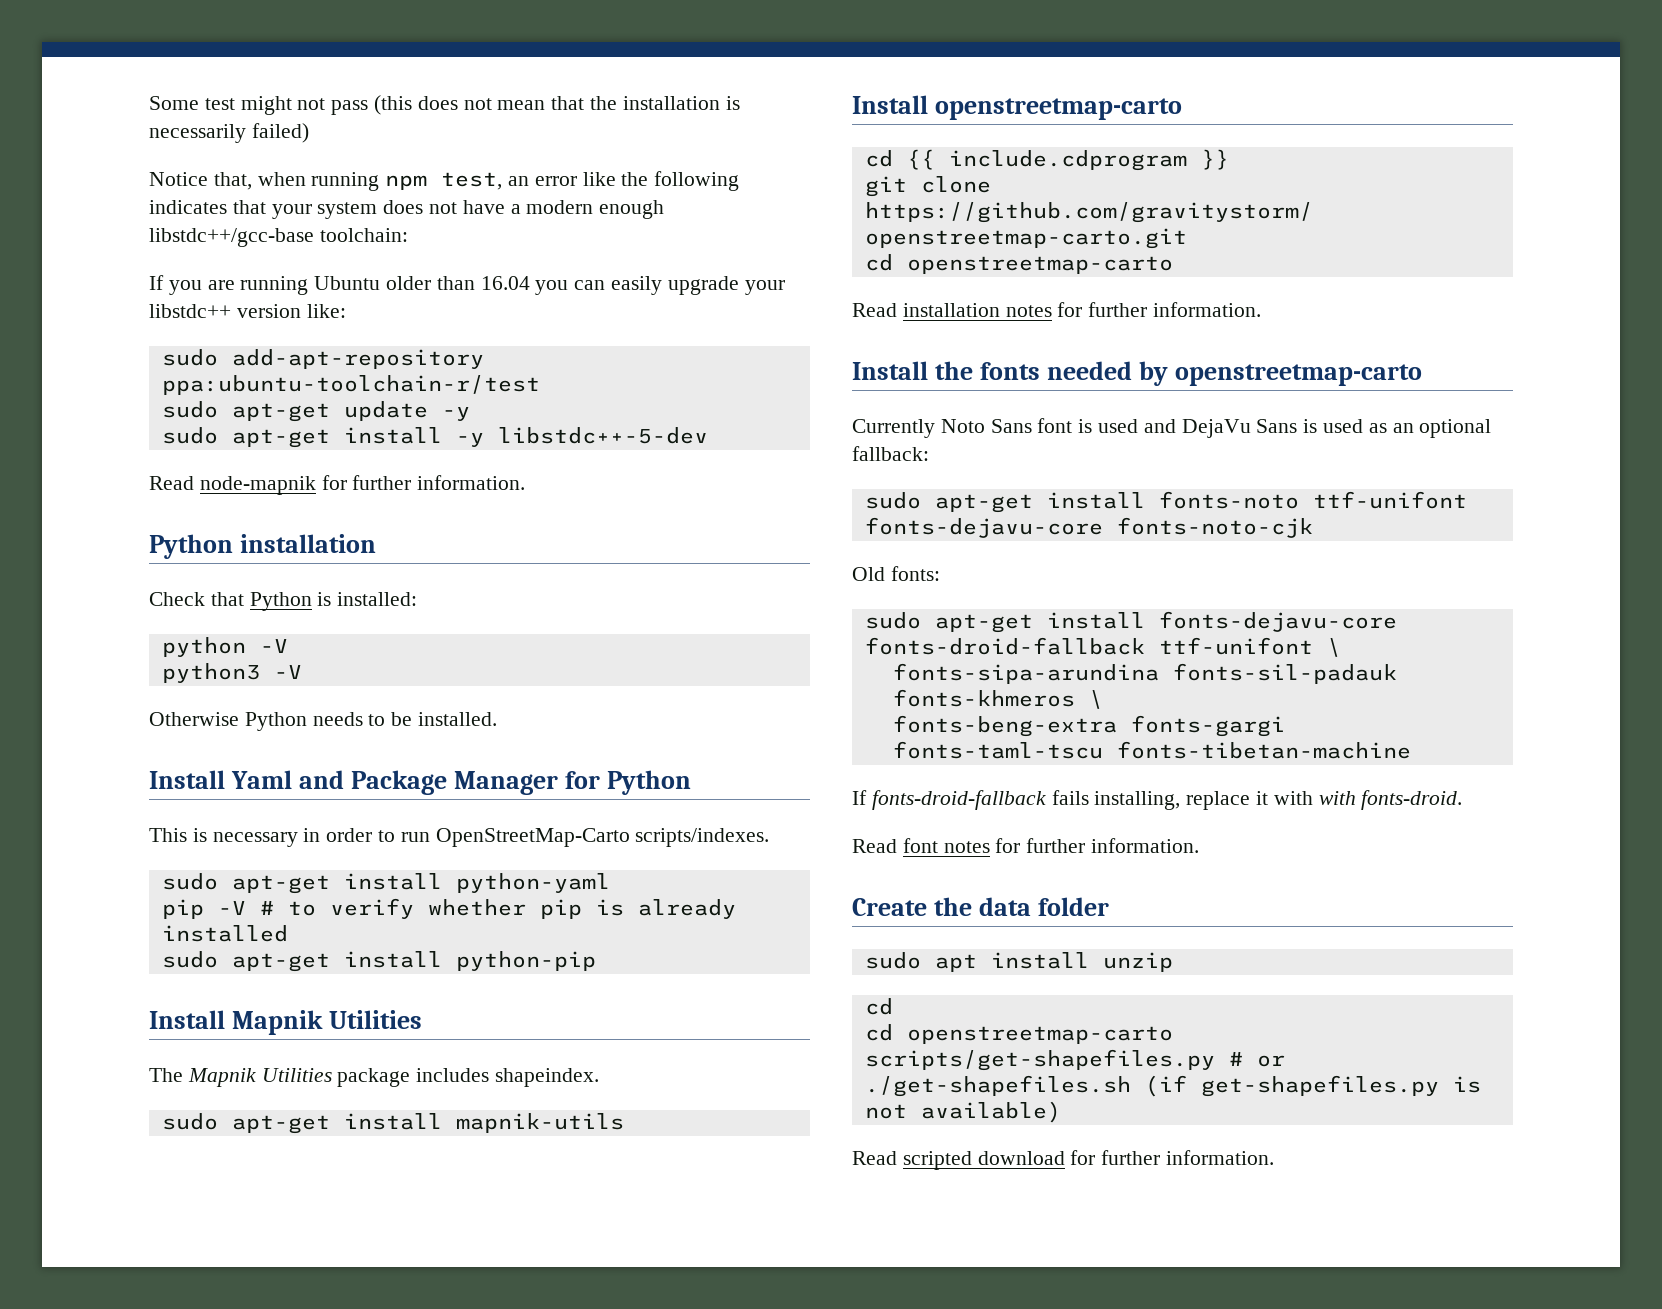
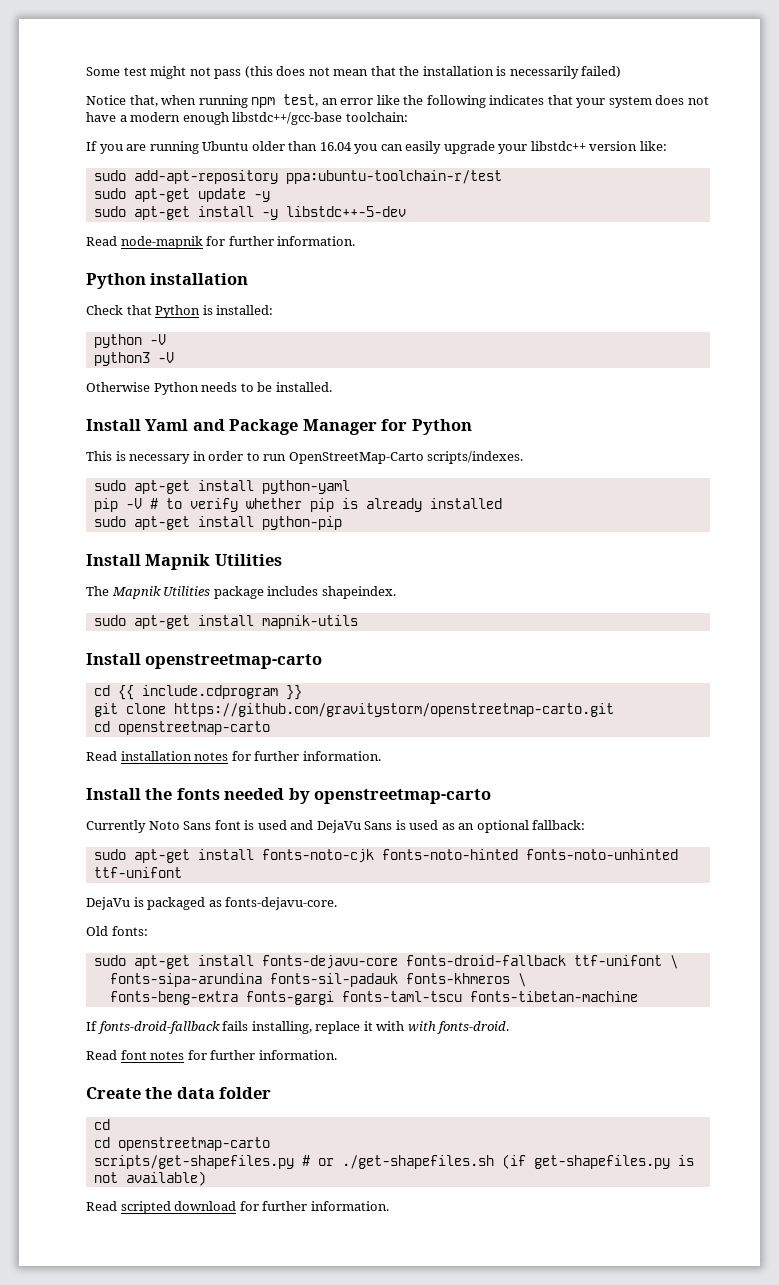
- sudo apt-get install fonts-noto ttf-unifont fonts-dejavu-core fonts-noto-cjk
+ sudo apt-get install fonts-noto-cjk fonts-noto-hinted fonts-noto-unhinted ttf-unifont
+ DejaVu is packaged as fonts-dejavu-core.
- sudo apt install unzip

